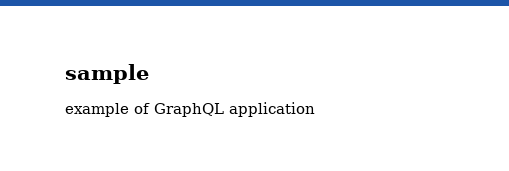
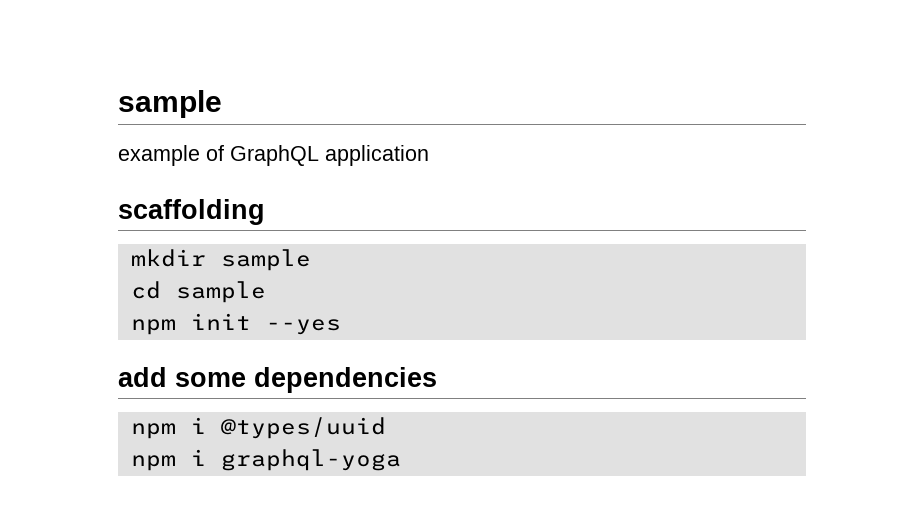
+ scaffolding
+ mkdir sample
+ cd sample
+ npm init --yes
+ add some dependencies
+ npm i @types/uuid
+ npm i graphql-yoga

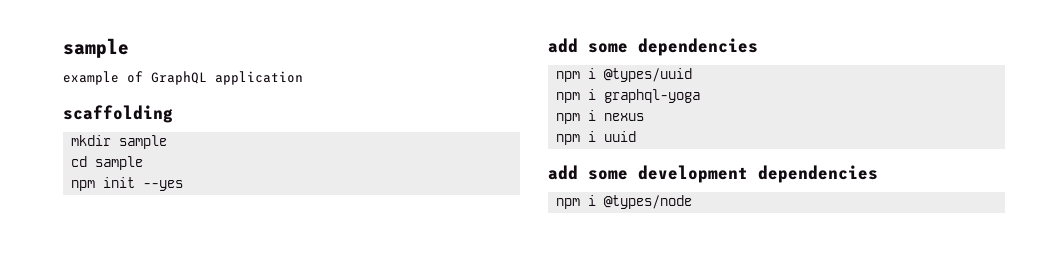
+ npm i nexus
+ npm i uuid
+ add some development dependencies
+ npm i @types/node

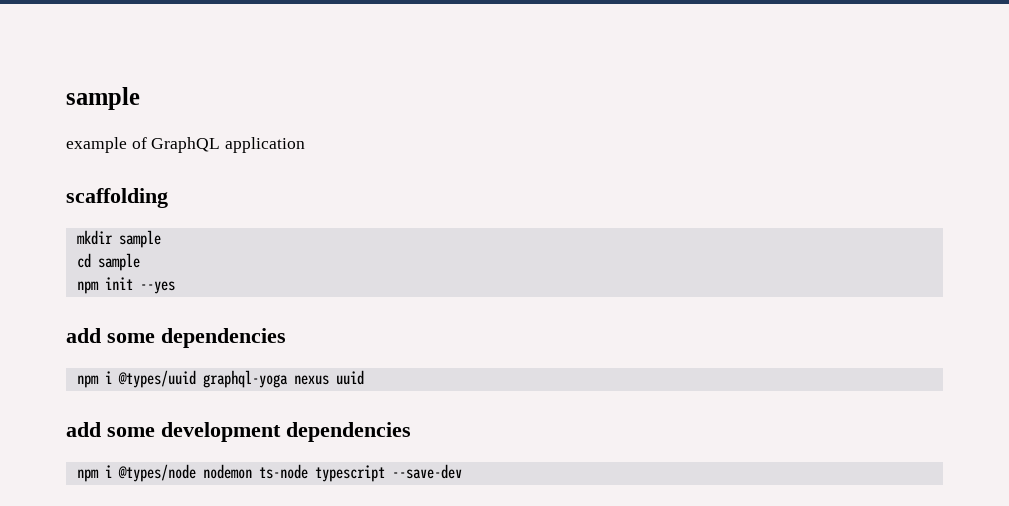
- npm i @types/uuid
- npm i graphql-yoga
- npm i nexus
- npm i uuid
+ npm i @types/uuid graphql-yoga nexus uuid
- npm i @types/node
+ npm i @types/node nodemon ts-node typescript --save-dev

